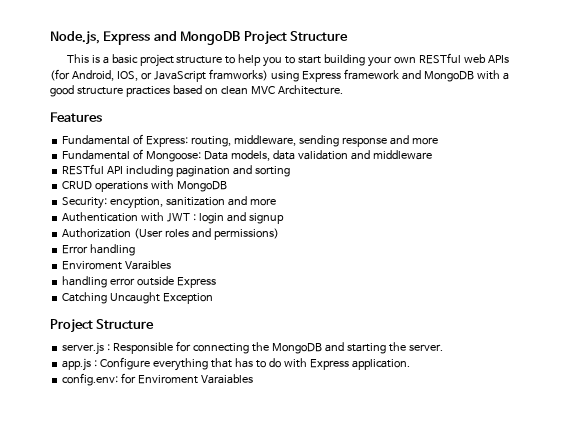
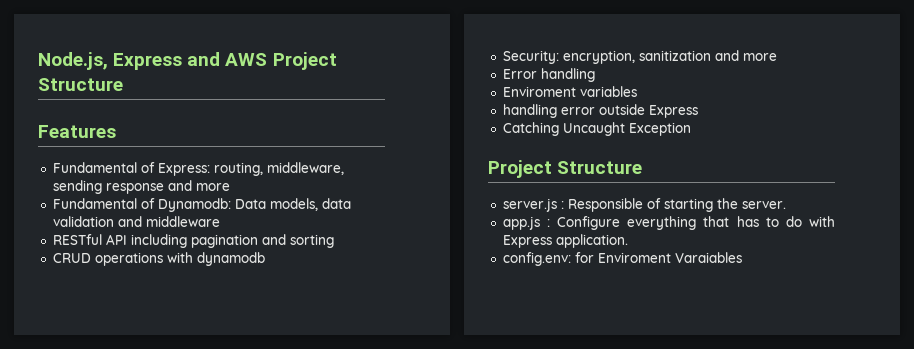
- Node.js, Express and MongoDB Project Structure
- This is a basic project structure to help you to start building your own RESTful web APIs (for Android, IOS, or JavaScript framworks) using Express framework and MongoDB with a good structure practices based on clean MVC Architecture.
+ Node.js, Express and AWS Project Structure
- Fundamental of Mongoose: Data models, data validation and middleware
+ Fundamental of Dynamodb: Data models, data validation and middleware
- CRUD operations with MongoDB
+ CRUD operations with dynamodb
- Security: encyption, sanitization and more
+ Security: encryption, sanitization and more
- Authentication with JWT : login and signup
- Authorization (User roles and permissions)
- Enviroment Varaibles
+ Enviroment variables
- server.js : Responsible for connecting the MongoDB and starting the server.
+ server.js : Responsible of starting the server.

